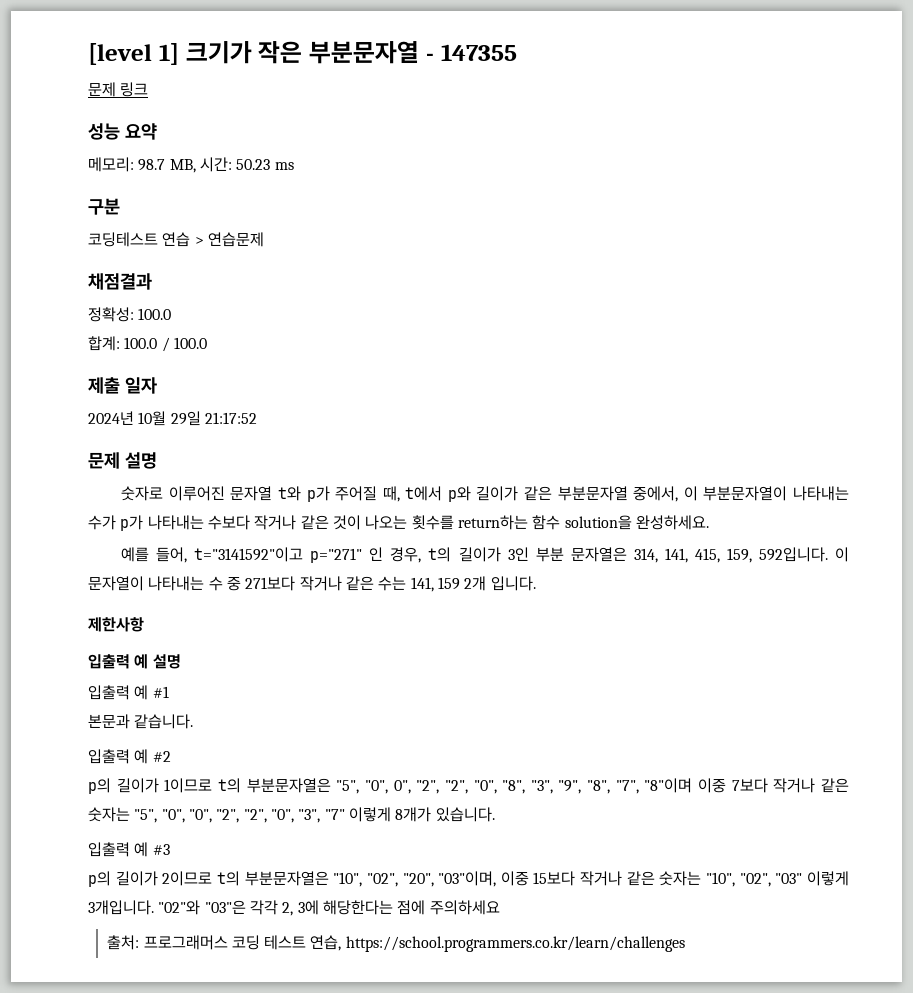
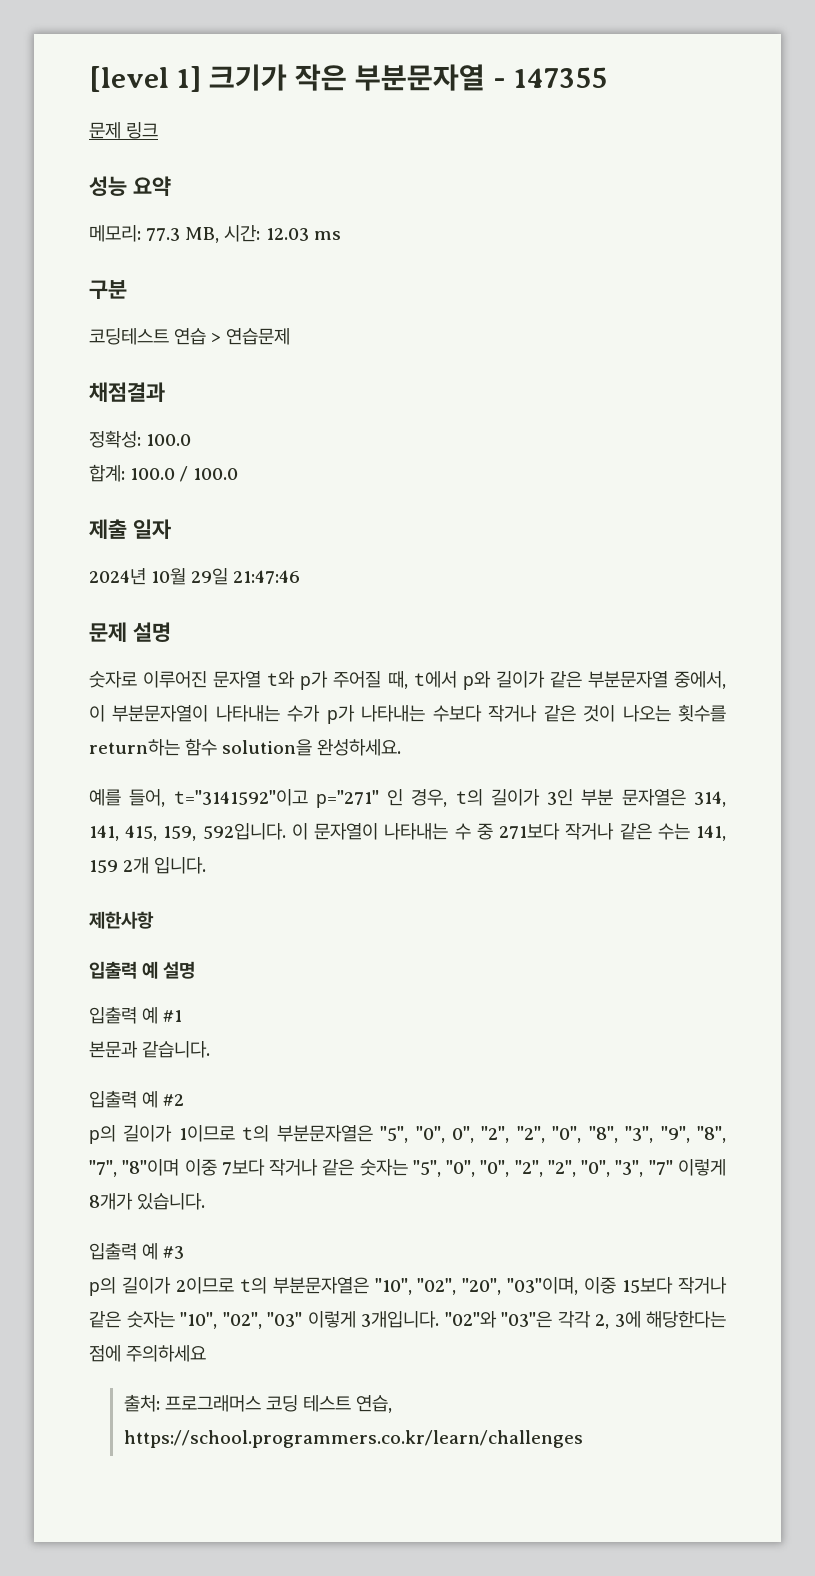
- 메모리: 98.7 MB, 시간: 50.23 ms
+ 메모리: 77.3 MB, 시간: 12.03 ms
- 2024년 10월 29일 21:17:52
+ 2024년 10월 29일 21:47:46

